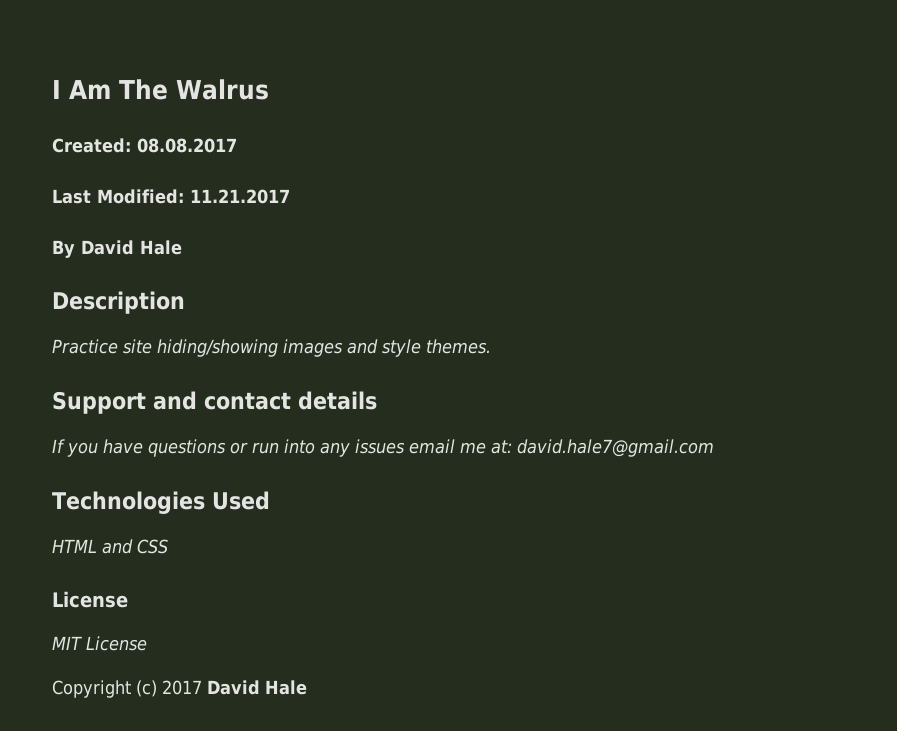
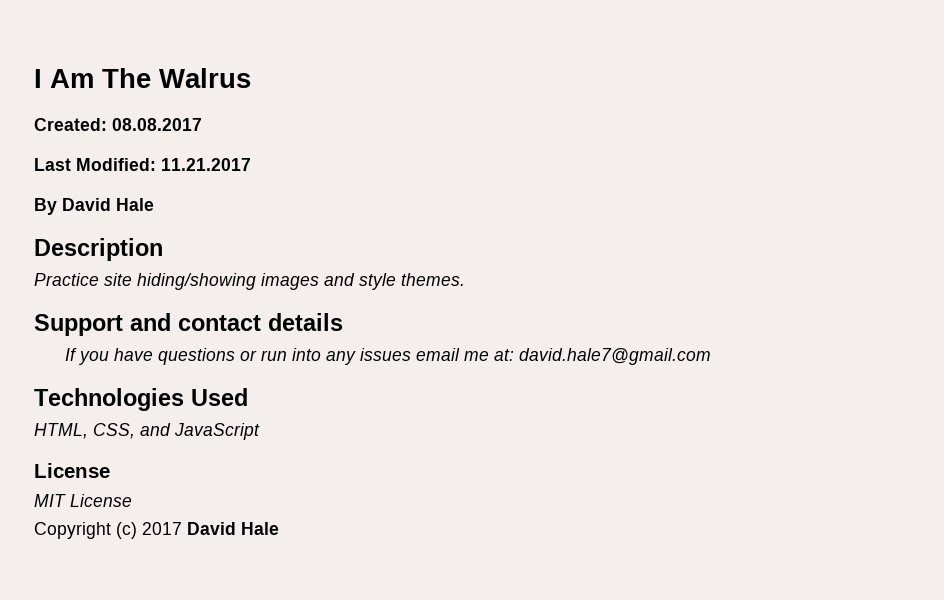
- HTML and CSS
+ HTML, CSS, and JavaScript

